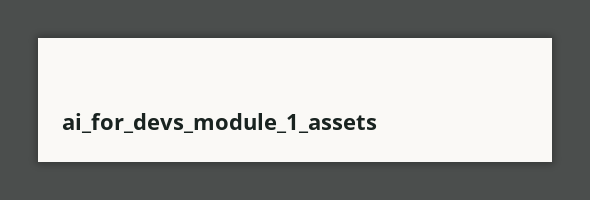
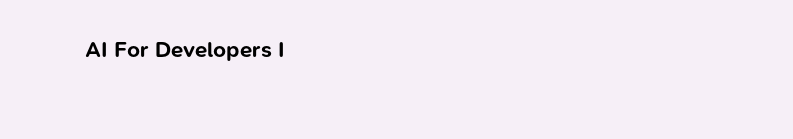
- ai_for_devs_module_1_assets
+ AI For Developers I

